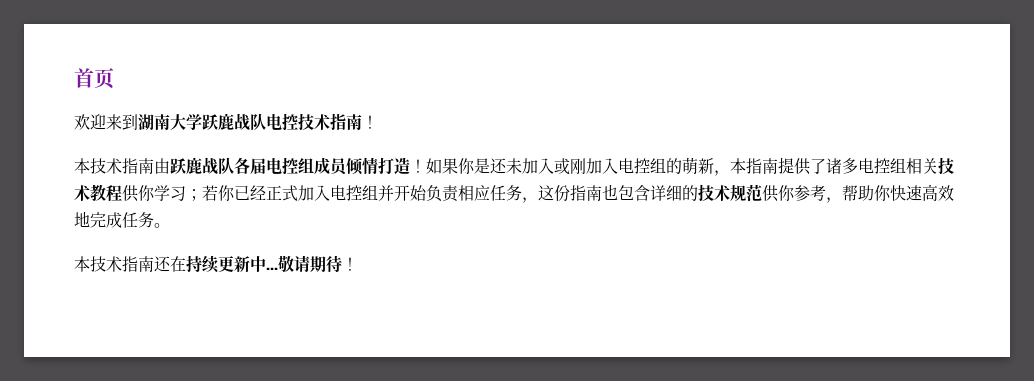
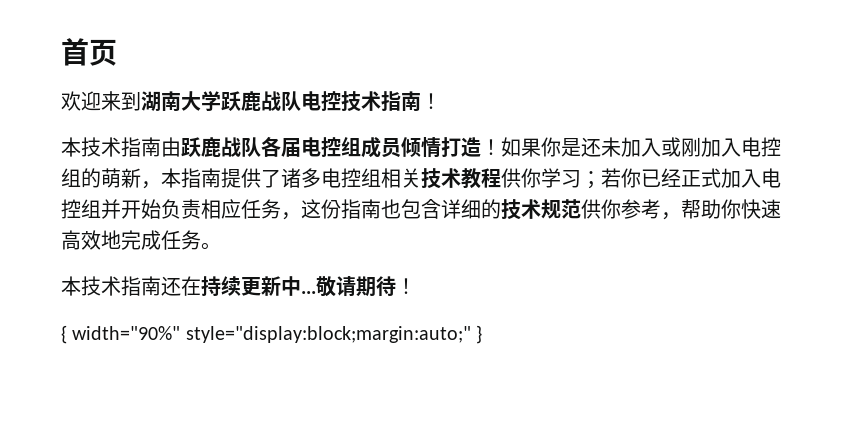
+ { width="90%" style="display:block;margin:auto;" }

